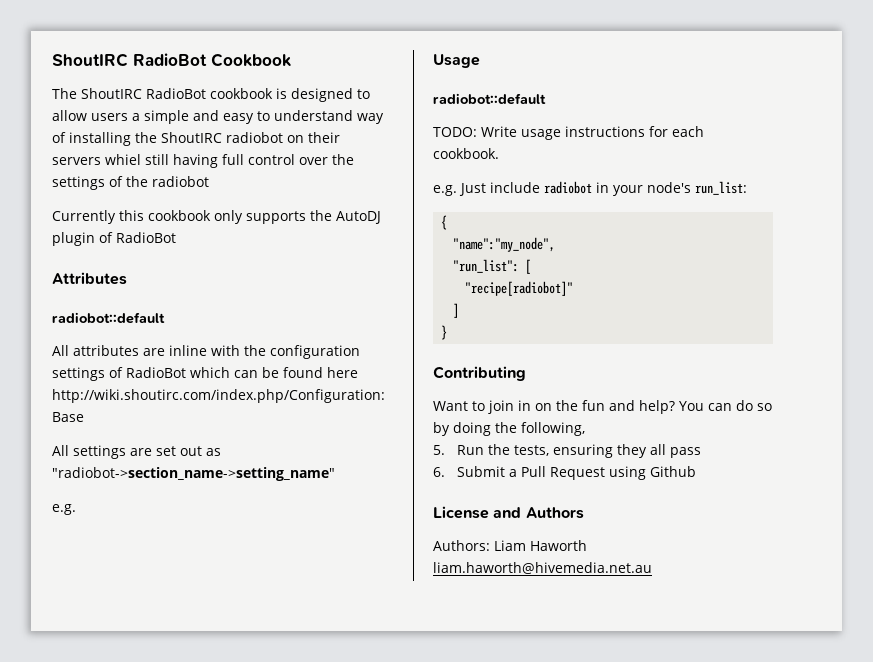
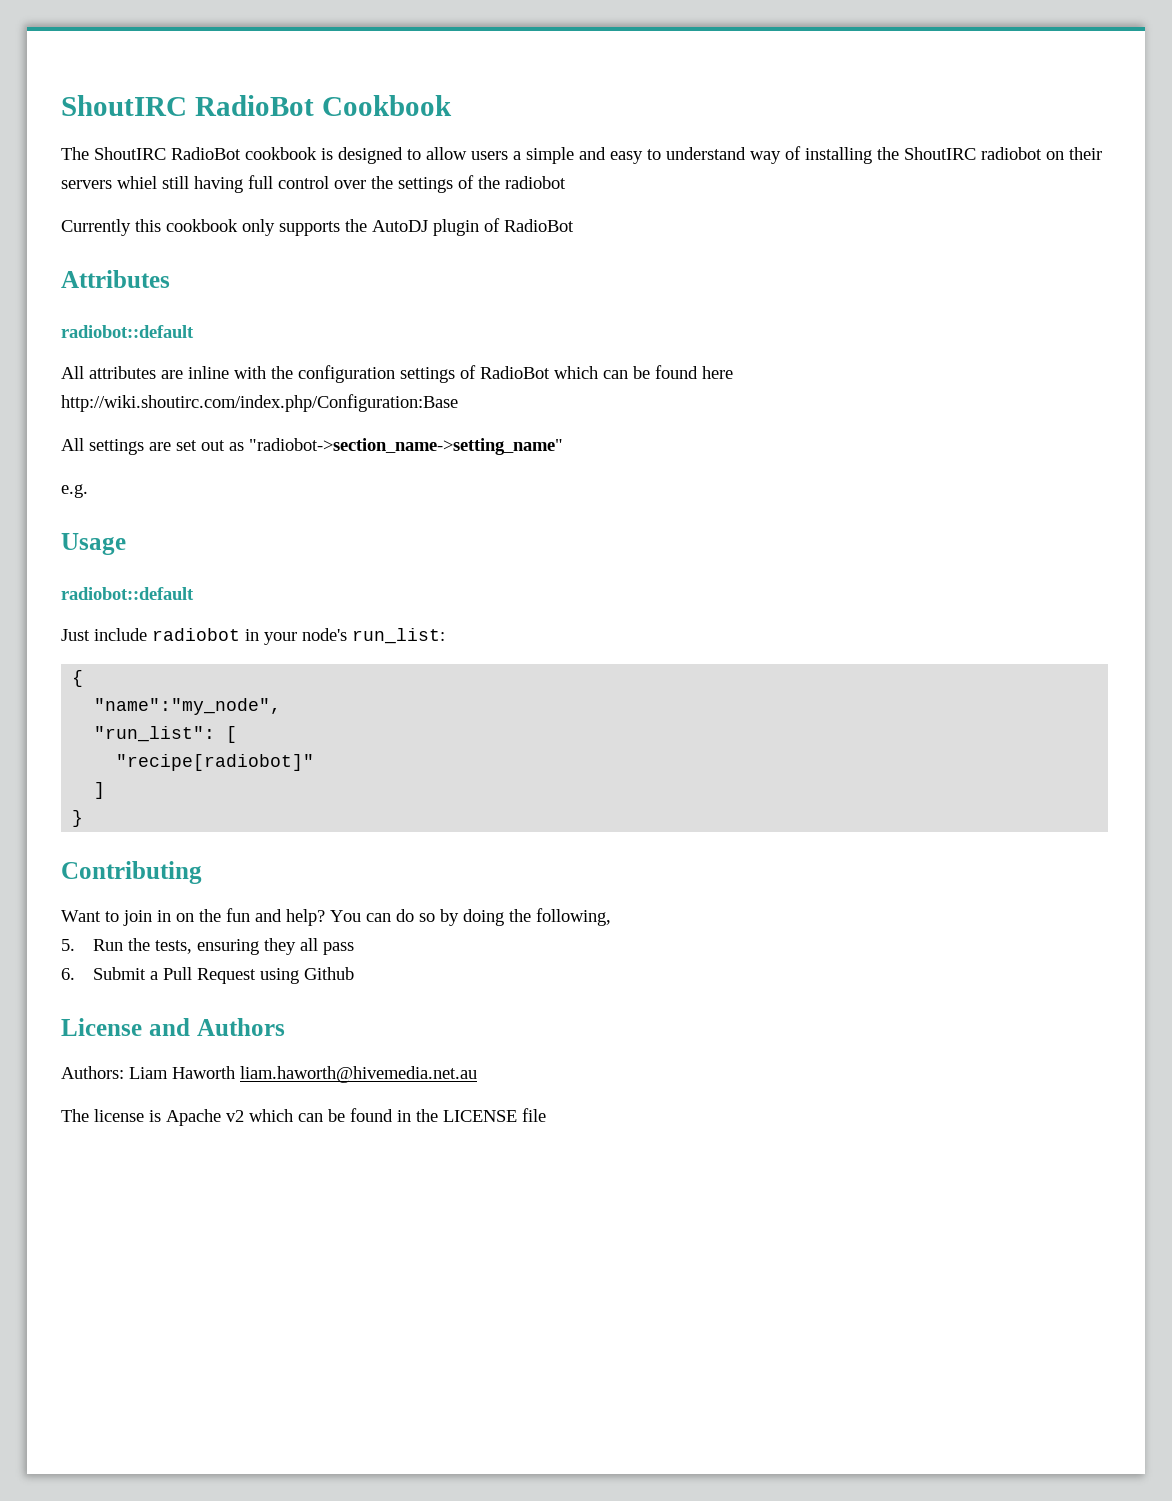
- TODO: Write usage instructions for each cookbook.
- e.g. Just include radiobot in your node's run_list:
+ Just include radiobot in your node's run_list:
+ The license is Apache v2 which can be found in the LICENSE file

